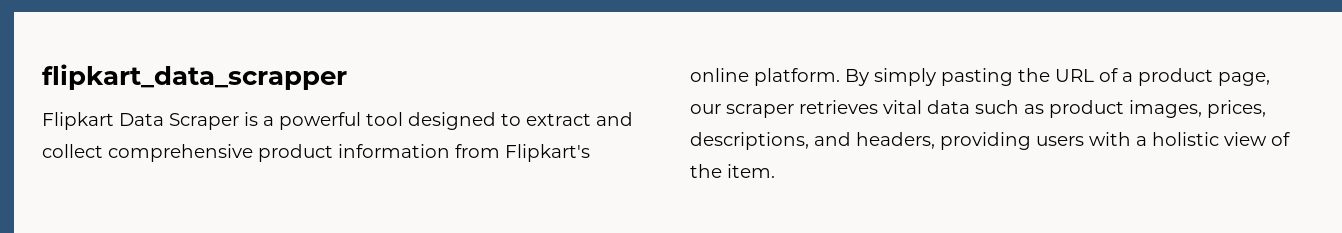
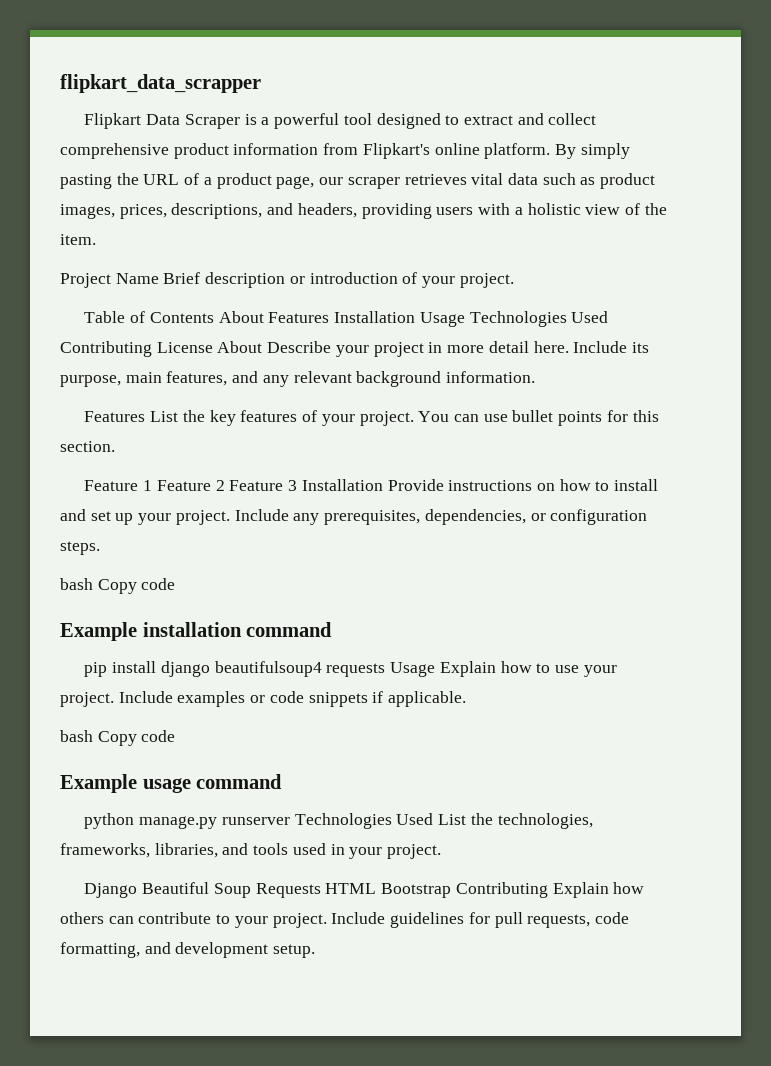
+ Project Name Brief description or introduction of your project.
+ Table of Contents About Features Installation Usage Technologies Used Contributing License About Describe your project in more detail here. Include its purpose, main features, and any relevant background information.
+ Features List the key features of your project. You can use bullet points for this section.
+ Feature 1 Feature 2 Feature 3 Installation Provide instructions on how to install and set up your project. Include any prerequisites, dependencies, or configuration steps.
+ bash Copy code
+ Example installation command
+ pip install django beautifulsoup4 requests Usage Explain how to use your project. Include examples or code snippets if applicable.
+ bash Copy code
+ Example usage command
+ python manage.py runserver Technologies Used List the technologies, frameworks, libraries, and tools used in your project.
+ Django Beautiful Soup Requests HTML Bootstrap Contributing Explain how others can contribute to your project. Include guidelines for pull requests, code formatting, and development setup.

